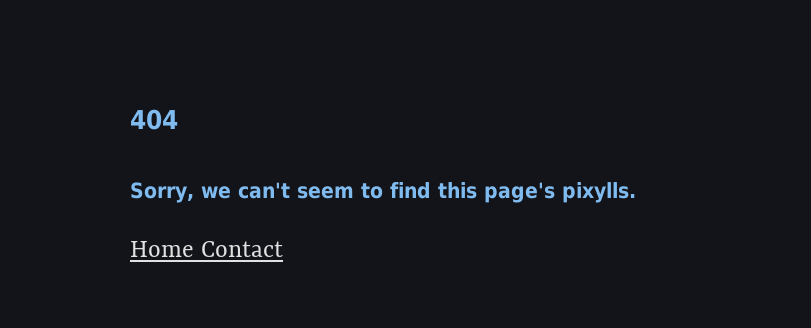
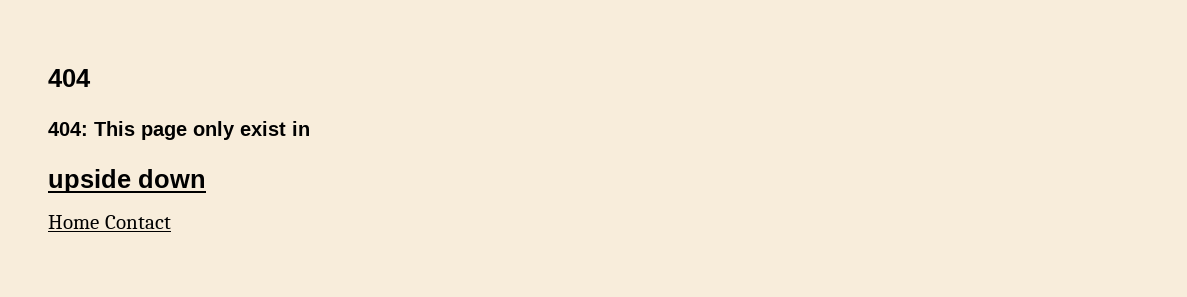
- Sorry, we can't seem to find this page's pixylls.
+ 404: This page only exist in
+ upside down

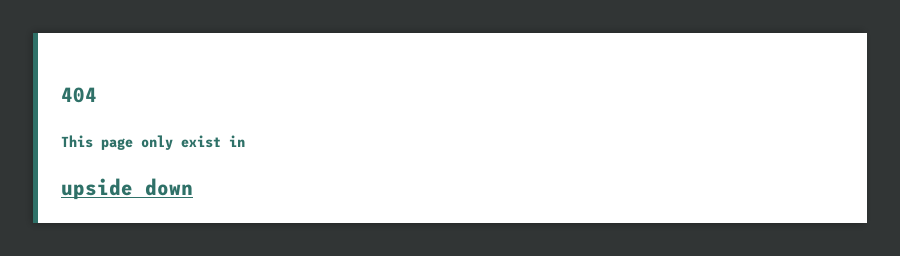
- 404: This page only exist in
+ This page only exist in
- Home Contact

